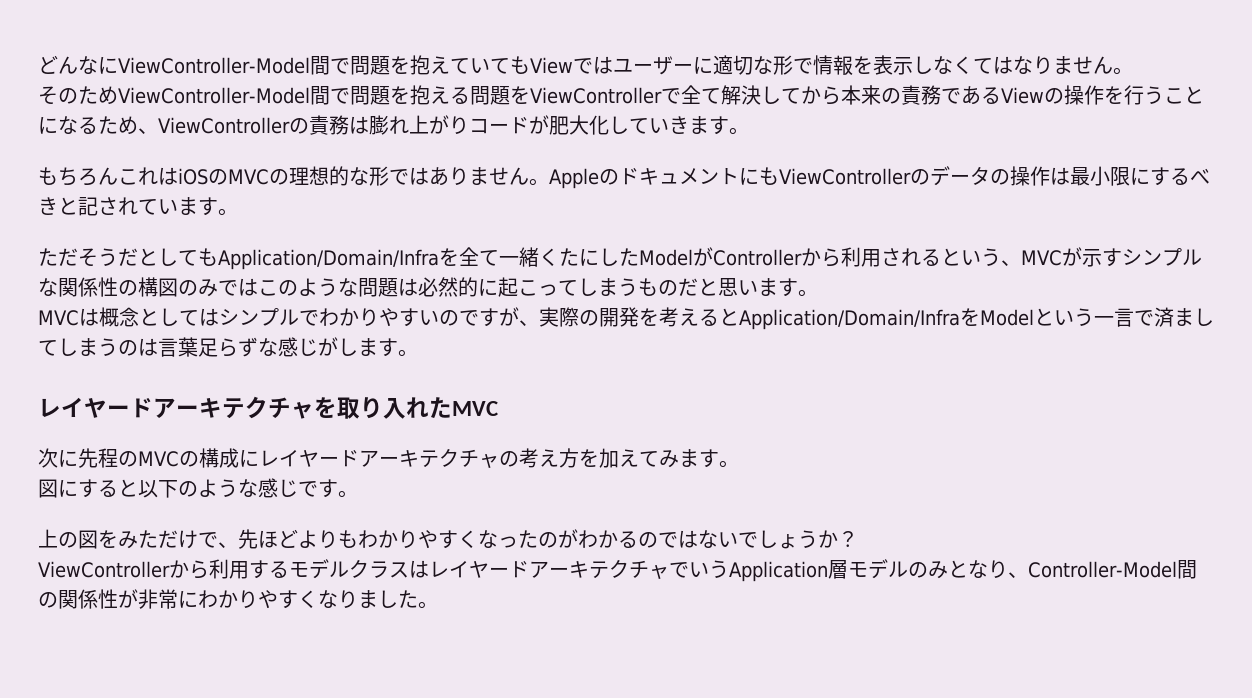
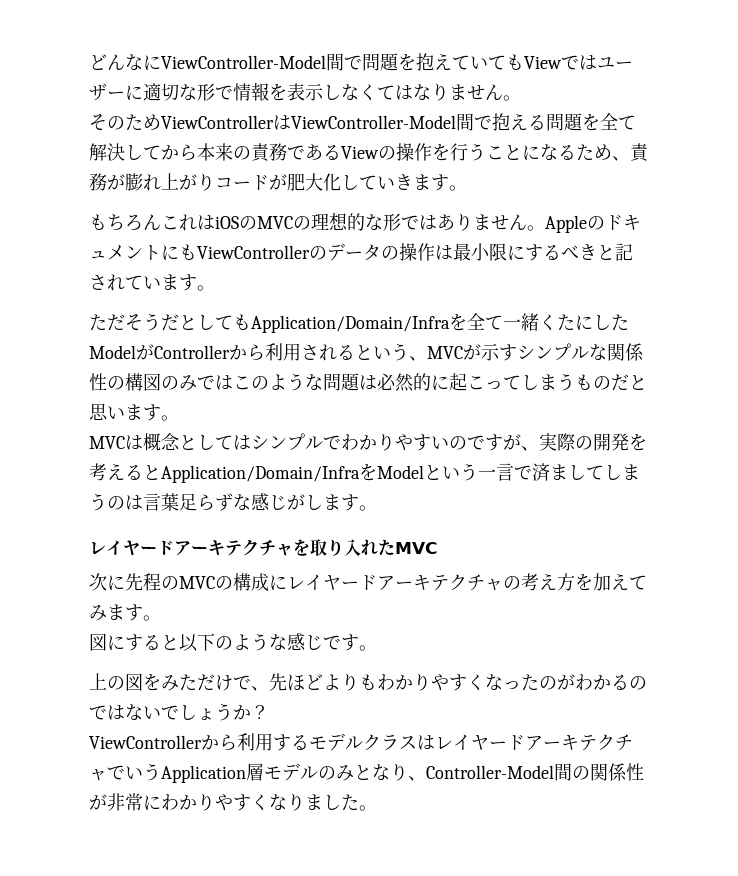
- そのためViewController-Model間で問題を抱える問題をViewControllerで全て解決してから本来の責務であるViewの操作を行うことになるため、ViewControllerの責務は膨れ上がりコードが肥大化していきます。
+ そのためViewControllerはViewController-Model間で抱える問題を全て解決してから本来の責務であるViewの操作を行うことになるため、責務が膨れ上がりコードが肥大化していきます。

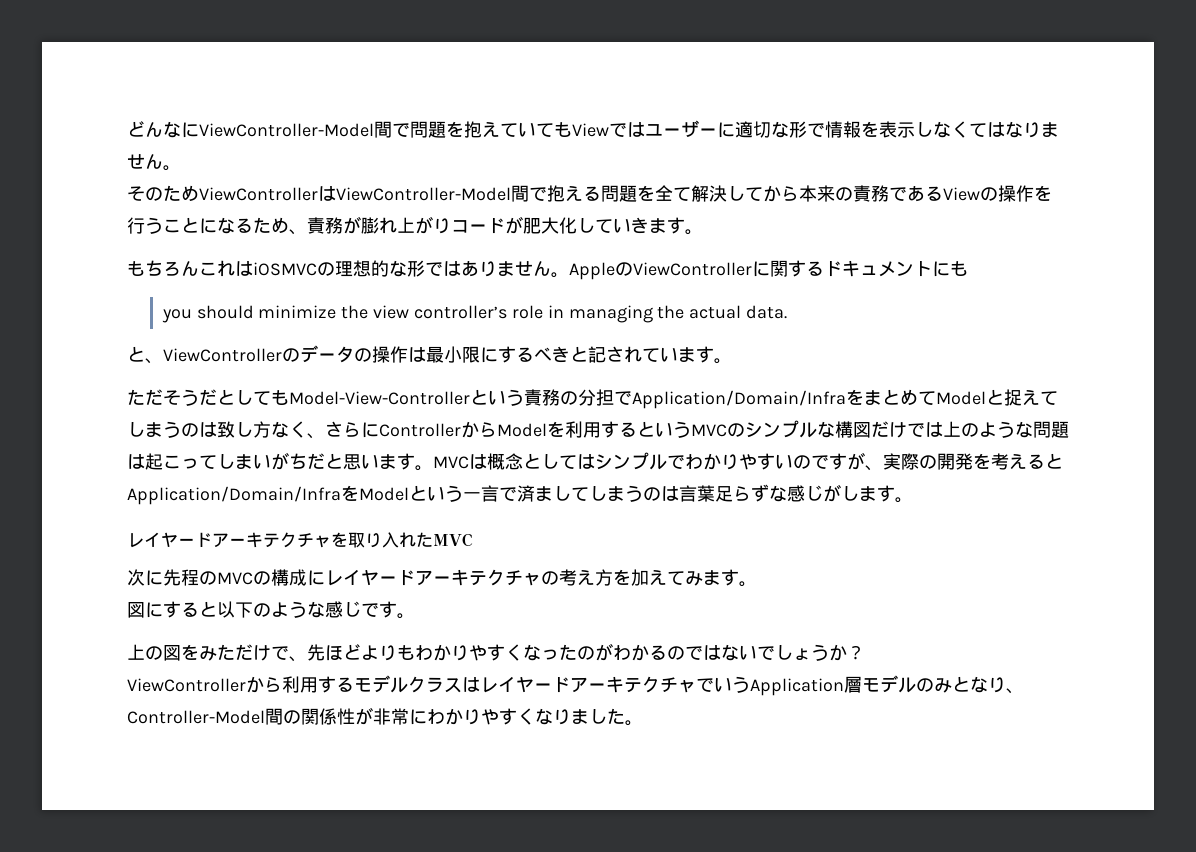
- もちろんこれはiOSのMVCの理想的な形ではありません。
+ もちろんこれはiOSMVCの理想的な形ではありません。
- AppleのドキュメントにもViewControllerのデータの操作は最小限にするべきと記されています。
+ AppleのViewControllerに関するドキュメントにも
+ you should minimize the view controller’s role in managing the actual data.
+ と、ViewControllerのデータの操作は最小限にするべきと記されています。
- ただそうだとしてもApplication/Domain/Infraを全て一緒くたにしたModelがControllerから利用されるという、MVCが示すシンプルな関係性の構図のみではこのような問題は必然的に起こってしまうものだと思います。
- MVCは概念としてはシンプルでわかりやすいのですが、実際の開発を考えるとApplication/Domain/InfraをModelという一言で済ましてしまうのは言葉足らずな感じがします。
+ ただそうだとしてもModel-View-Controllerという責務の分担でApplication/Domain/InfraをまとめてModelと捉えてしまうのは致し方なく、さらにControllerからModelを利用するというMVCのシンプルな構図だけでは上のような問題は起こってしまいがちだと思います。MVCは概念としてはシンプルでわかりやすいのですが、実際の開発を考えるとApplication/Domain/InfraをModelという一言で済ましてしまうのは言葉足らずな感じがします。

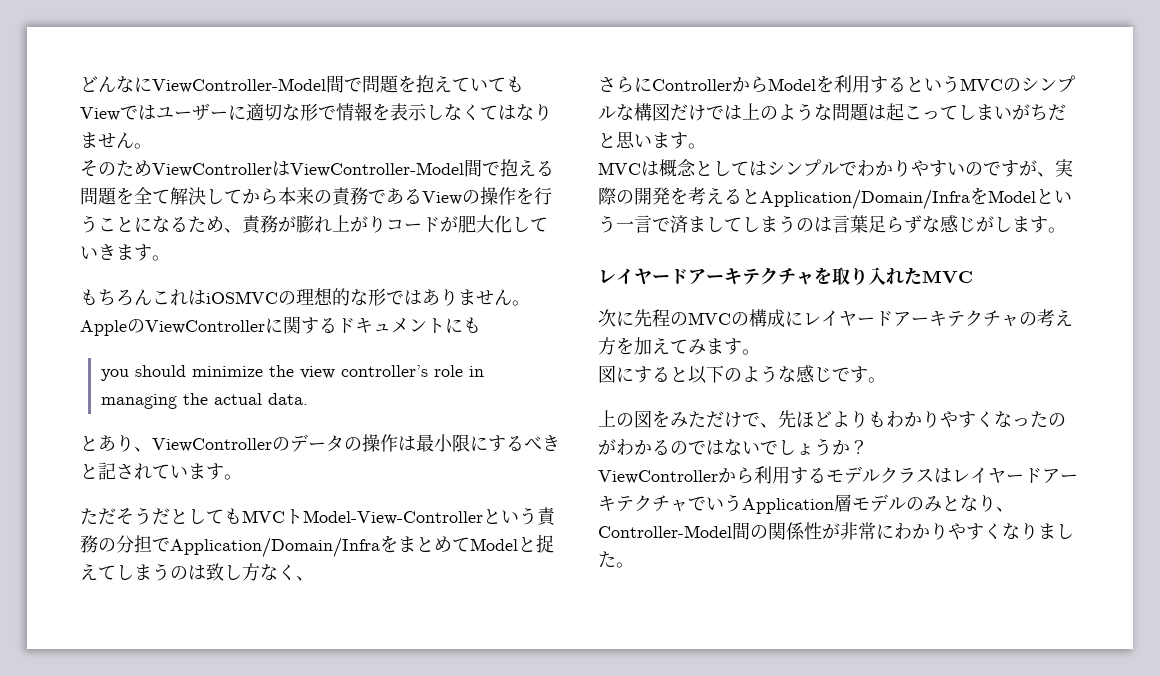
- と、ViewControllerのデータの操作は最小限にするべきと記されています。
+ とあり、ViewControllerのデータの操作は最小限にするべきと記されています。
- ただそうだとしてもModel-View-Controllerという責務の分担でApplication/Domain/InfraをまとめてModelと捉えてしまうのは致し方なく、さらにControllerからModelを利用するというMVCのシンプルな構図だけでは上のような問題は起こってしまいがちだと思います。MVCは概念としてはシンプルでわかりやすいのですが、実際の開発を考えるとApplication/Domain/InfraをModelという一言で済ましてしまうのは言葉足らずな感じがします。
+ ただそうだとしてもMVCトModel-View-Controllerという責務の分担でApplication/Domain/InfraをまとめてModelと捉えてしまうのは致し方なく、
+ さらにControllerからModelを利用するというMVCのシンプルな構図だけでは上のような問題は起こってしまいがちだと思います。
+ MVCは概念としてはシンプルでわかりやすいのですが、実際の開発を考えるとApplication/Domain/InfraをModelという一言で済ましてしまうのは言葉足らずな感じがします。

